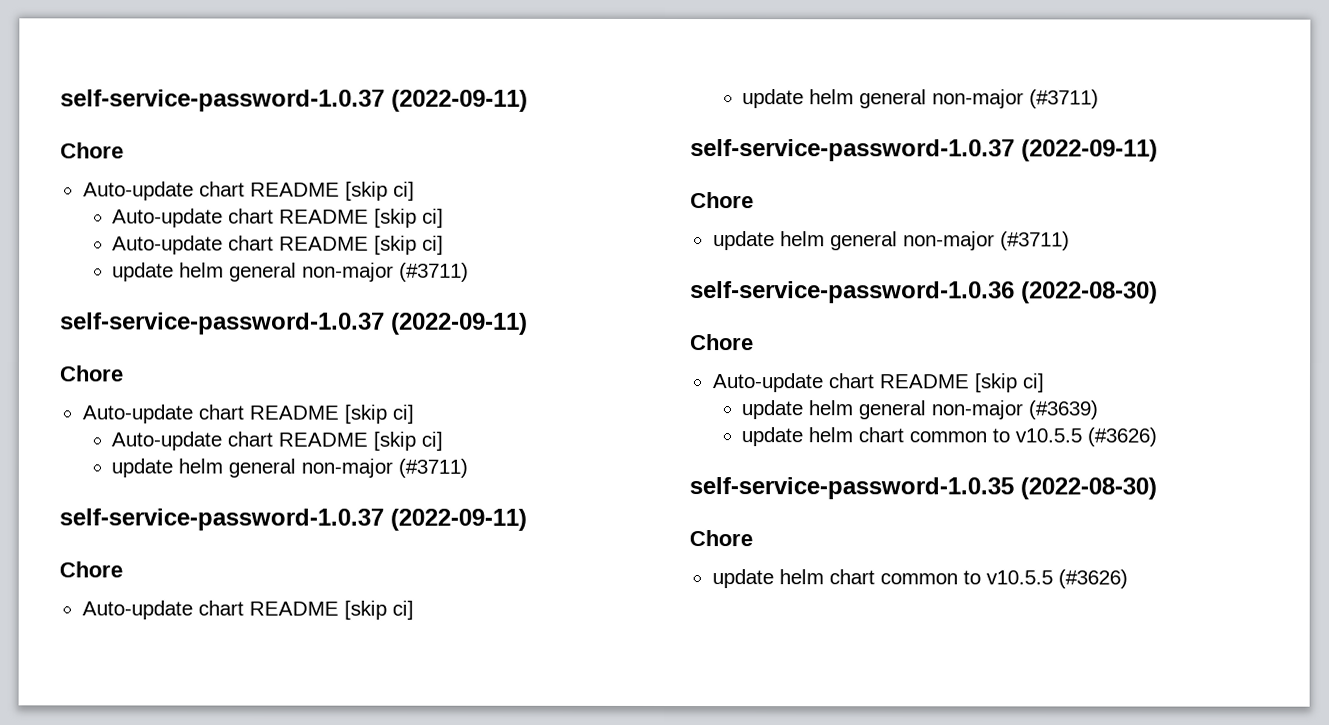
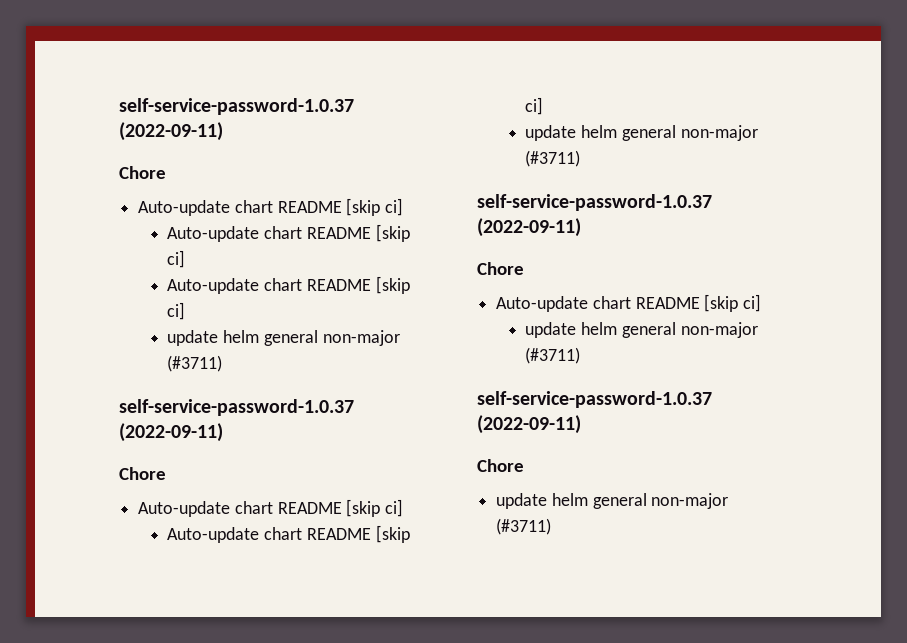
- self-service-password-1.0.36 (2022-08-30)
- Chore
- Auto-update chart README [skip ci]
- update helm general non-major (#3639)
- update helm chart common to v10.5.5 (#3626)
- self-service-password-1.0.35 (2022-08-30)
- Chore
- update helm chart common to v10.5.5 (#3626)

